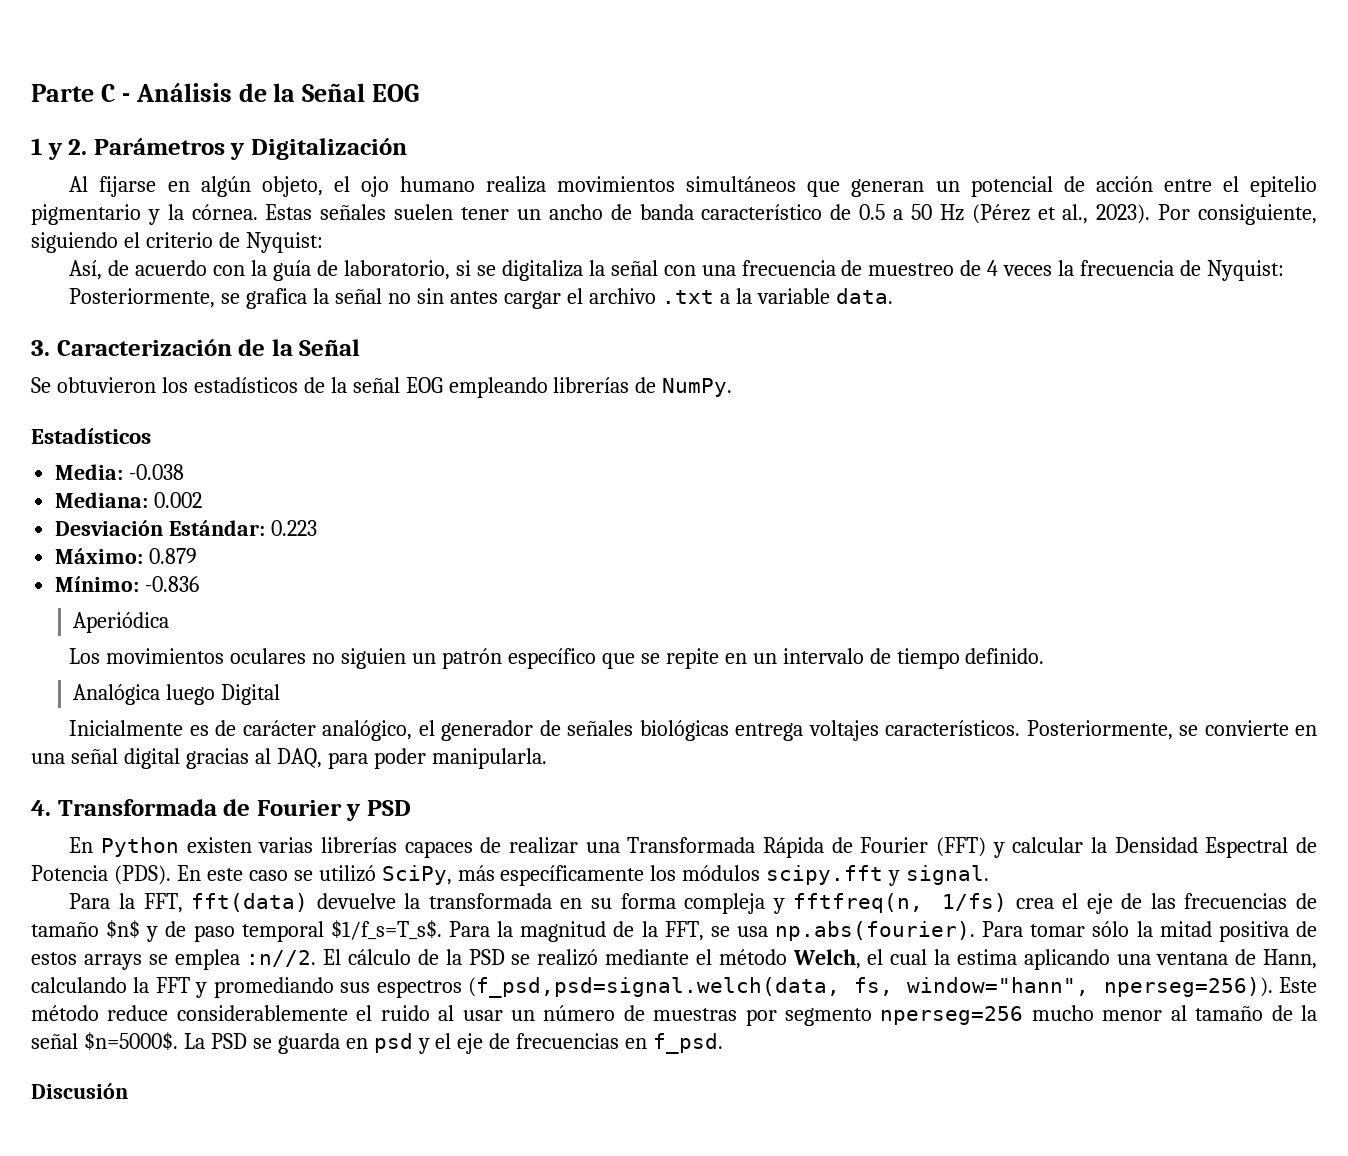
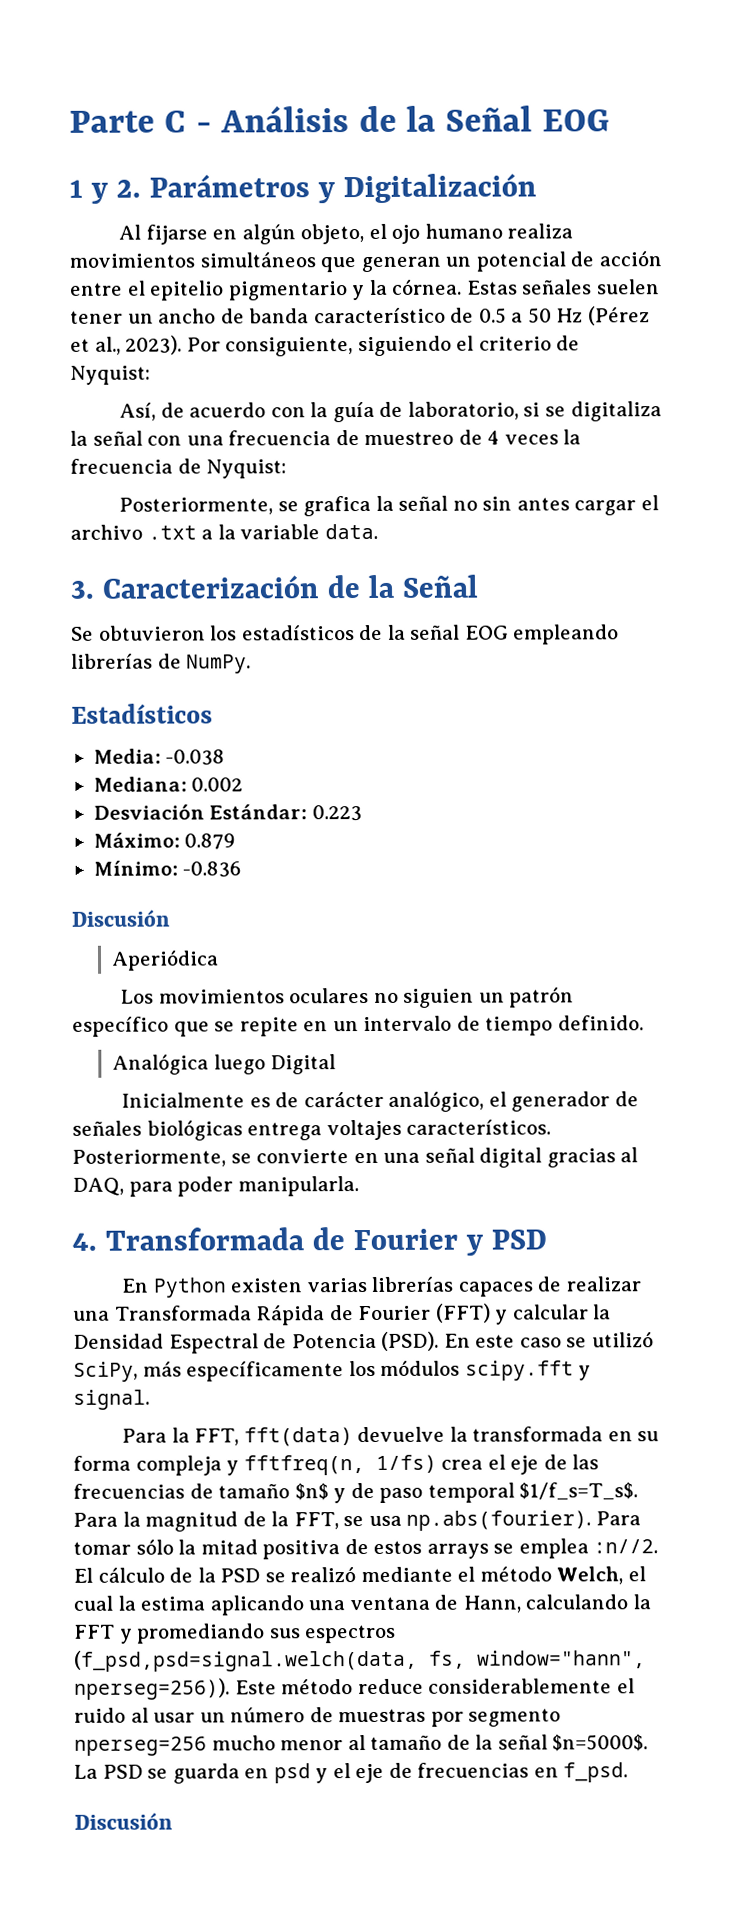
  Mínimo: -0.836
+ Discusión
- En Python existen varias librerías capaces de realizar una Transformada Rápida de Fourier (FFT) y calcular la Densidad Espectral de Potencia (PDS).
+ En Python existen varias librerías capaces de realizar una Transformada Rápida de Fourier (FFT) y calcular la Densidad Espectral de Potencia (PSD).

